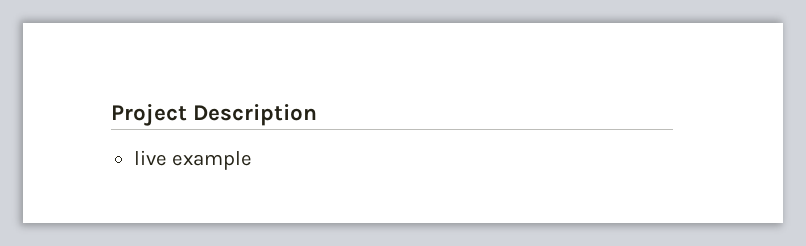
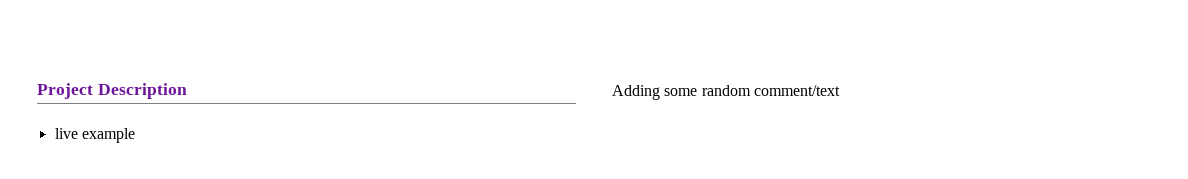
+ Adding some random comment/text

